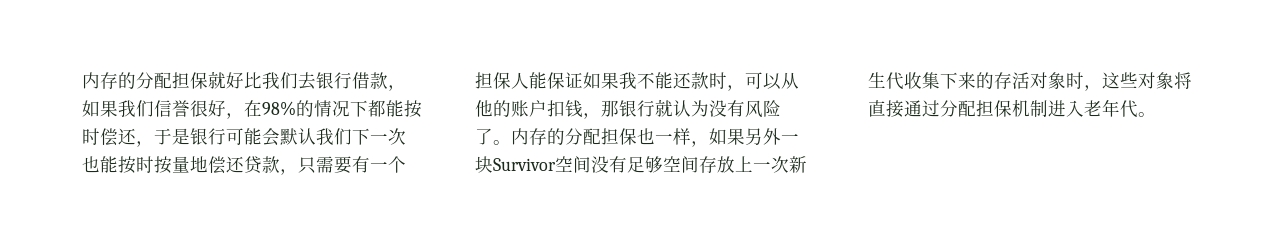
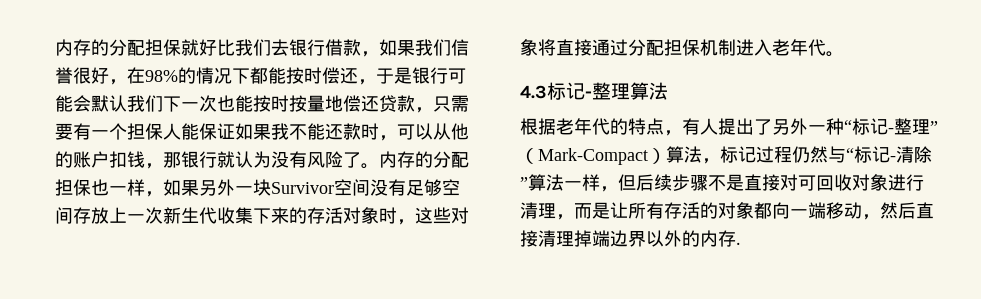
+ 4.3标记-整理算法
+ 根据老年代的特点，有人提出了另外一种“标记-整理”（Mark-Compact）算法，标记过程仍然与“标记-清除”算法一样，但后续步骤不是直接对可回收对象进行清理，而是让所有存活的对象都向一端移动，然后直接清理掉端边界以外的内存.

